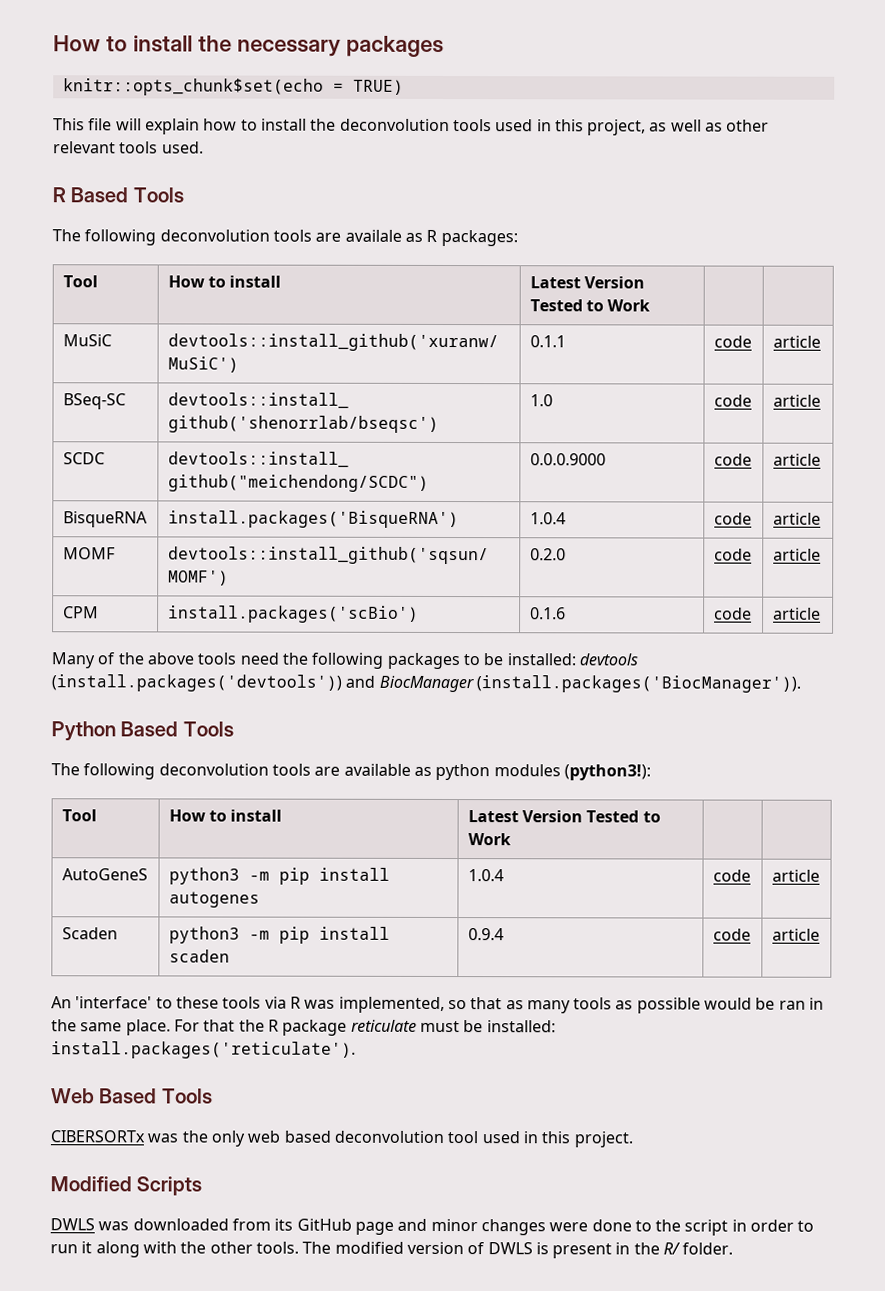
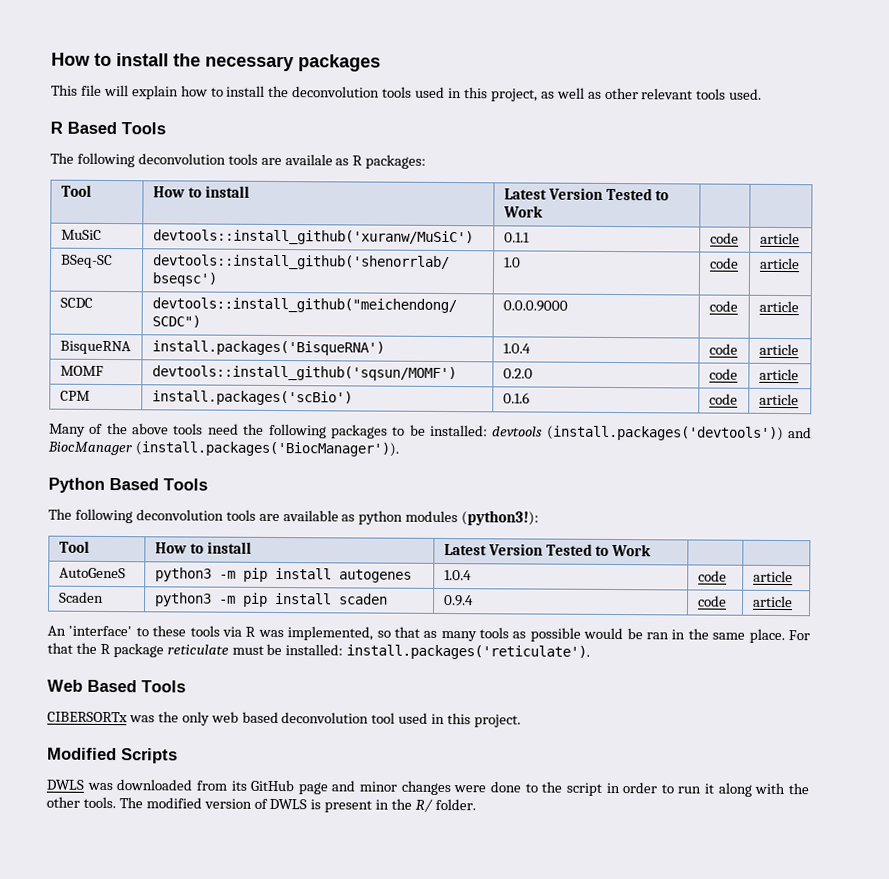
- knitr::opts_chunk$set(echo = TRUE)

